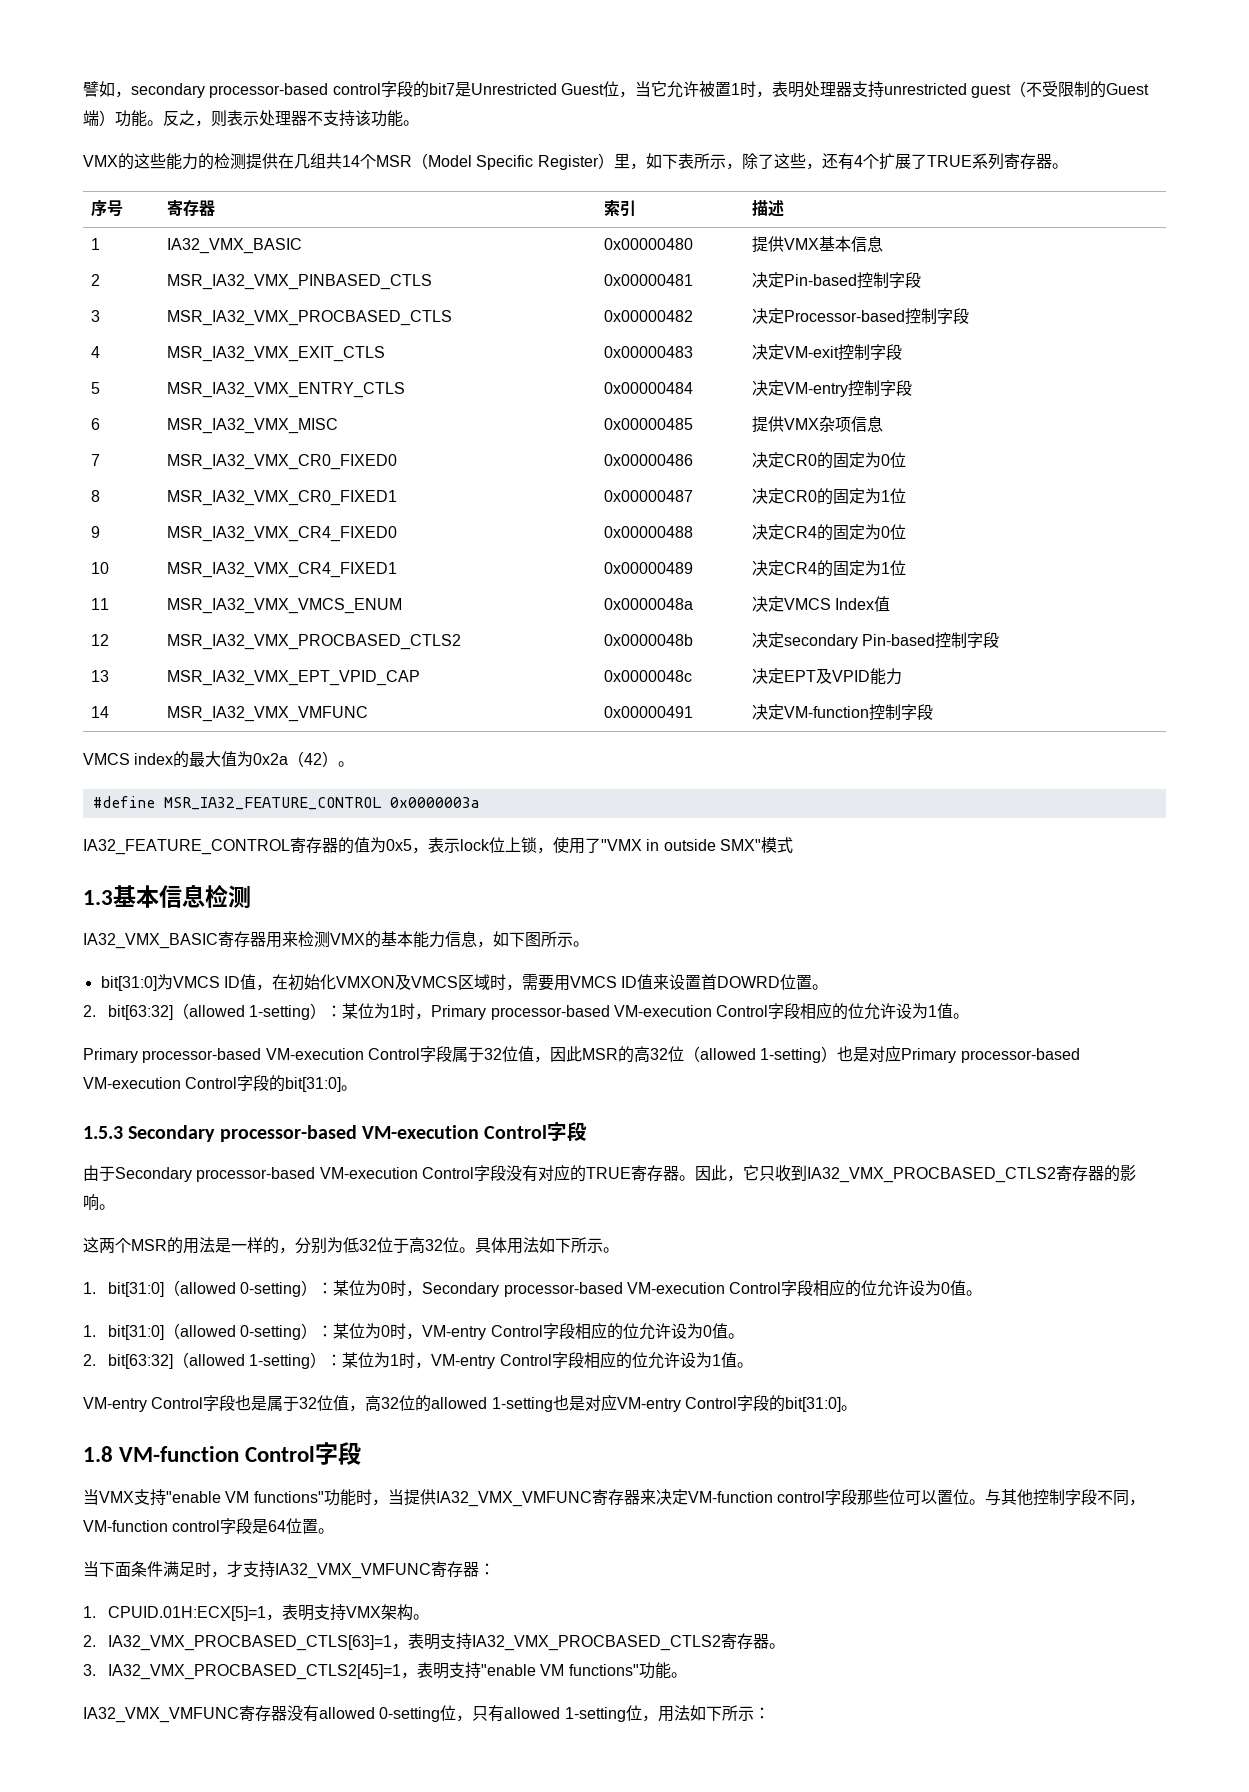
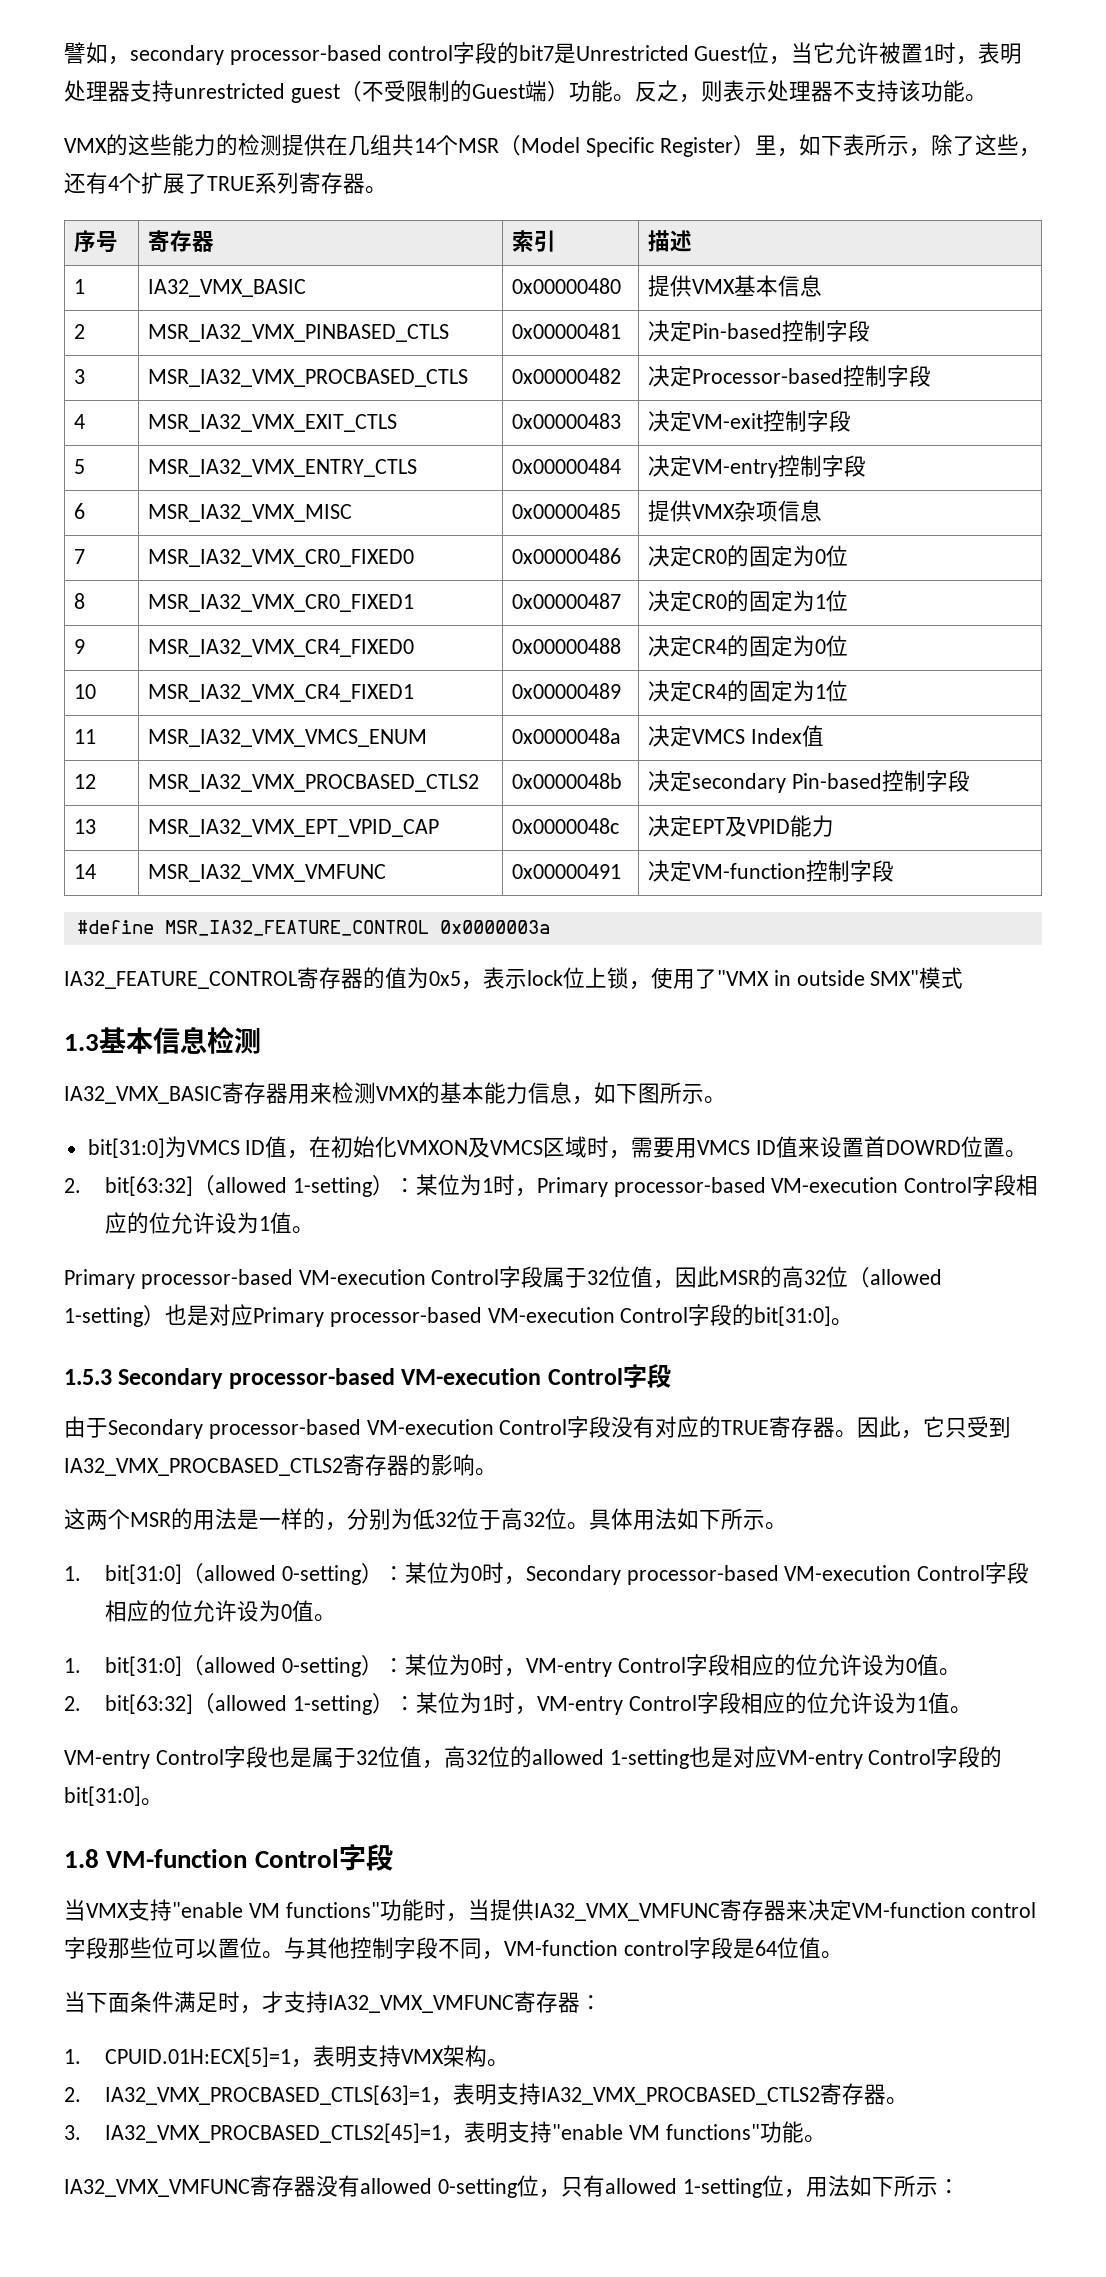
- VMCS index的最大值为0x2a（42）。
- 因此，它只收到IA32_VMX_PROCBASED_CTLS2寄存器的影响。
+ 因此，它只受到IA32_VMX_PROCBASED_CTLS2寄存器的影响。
- 与其他控制字段不同，VM-function control字段是64位置。
+ 与其他控制字段不同，VM-function control字段是64位值。

